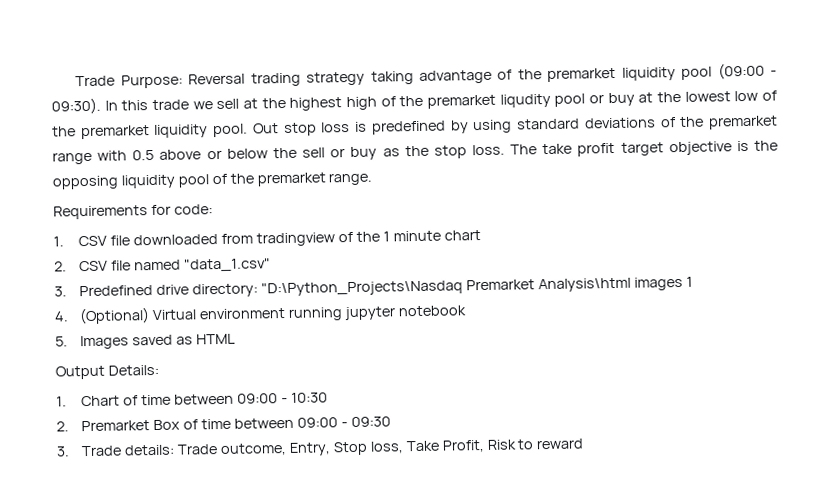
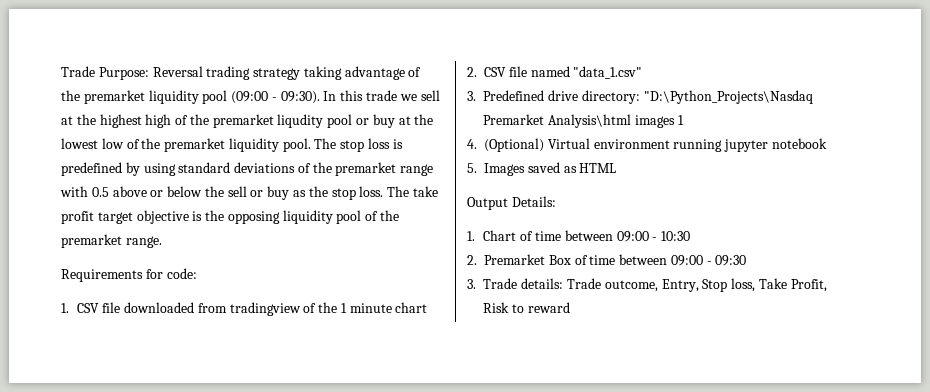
- Out stop loss is predefined by using standard deviations of the premarket range with 0.5 above or below the sell or buy as the stop loss.
+ The stop loss is predefined by using standard deviations of the premarket range with 0.5 above or below the sell or buy as the stop loss.

